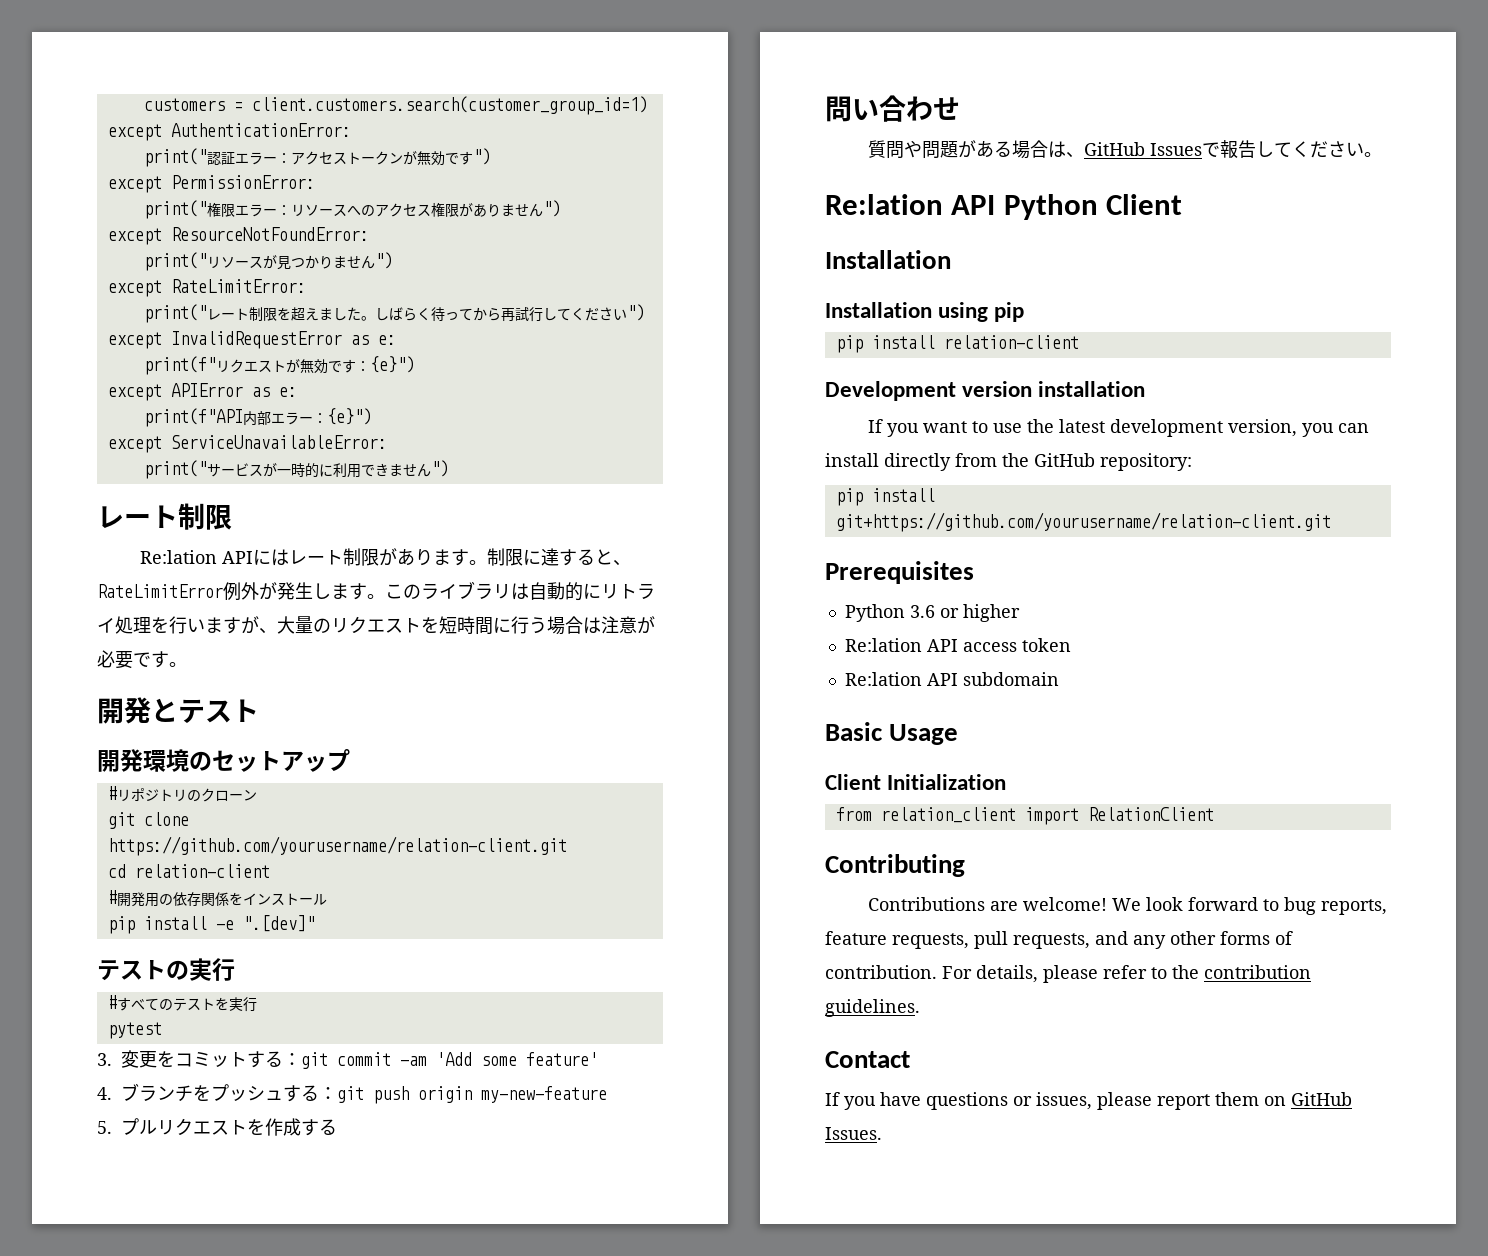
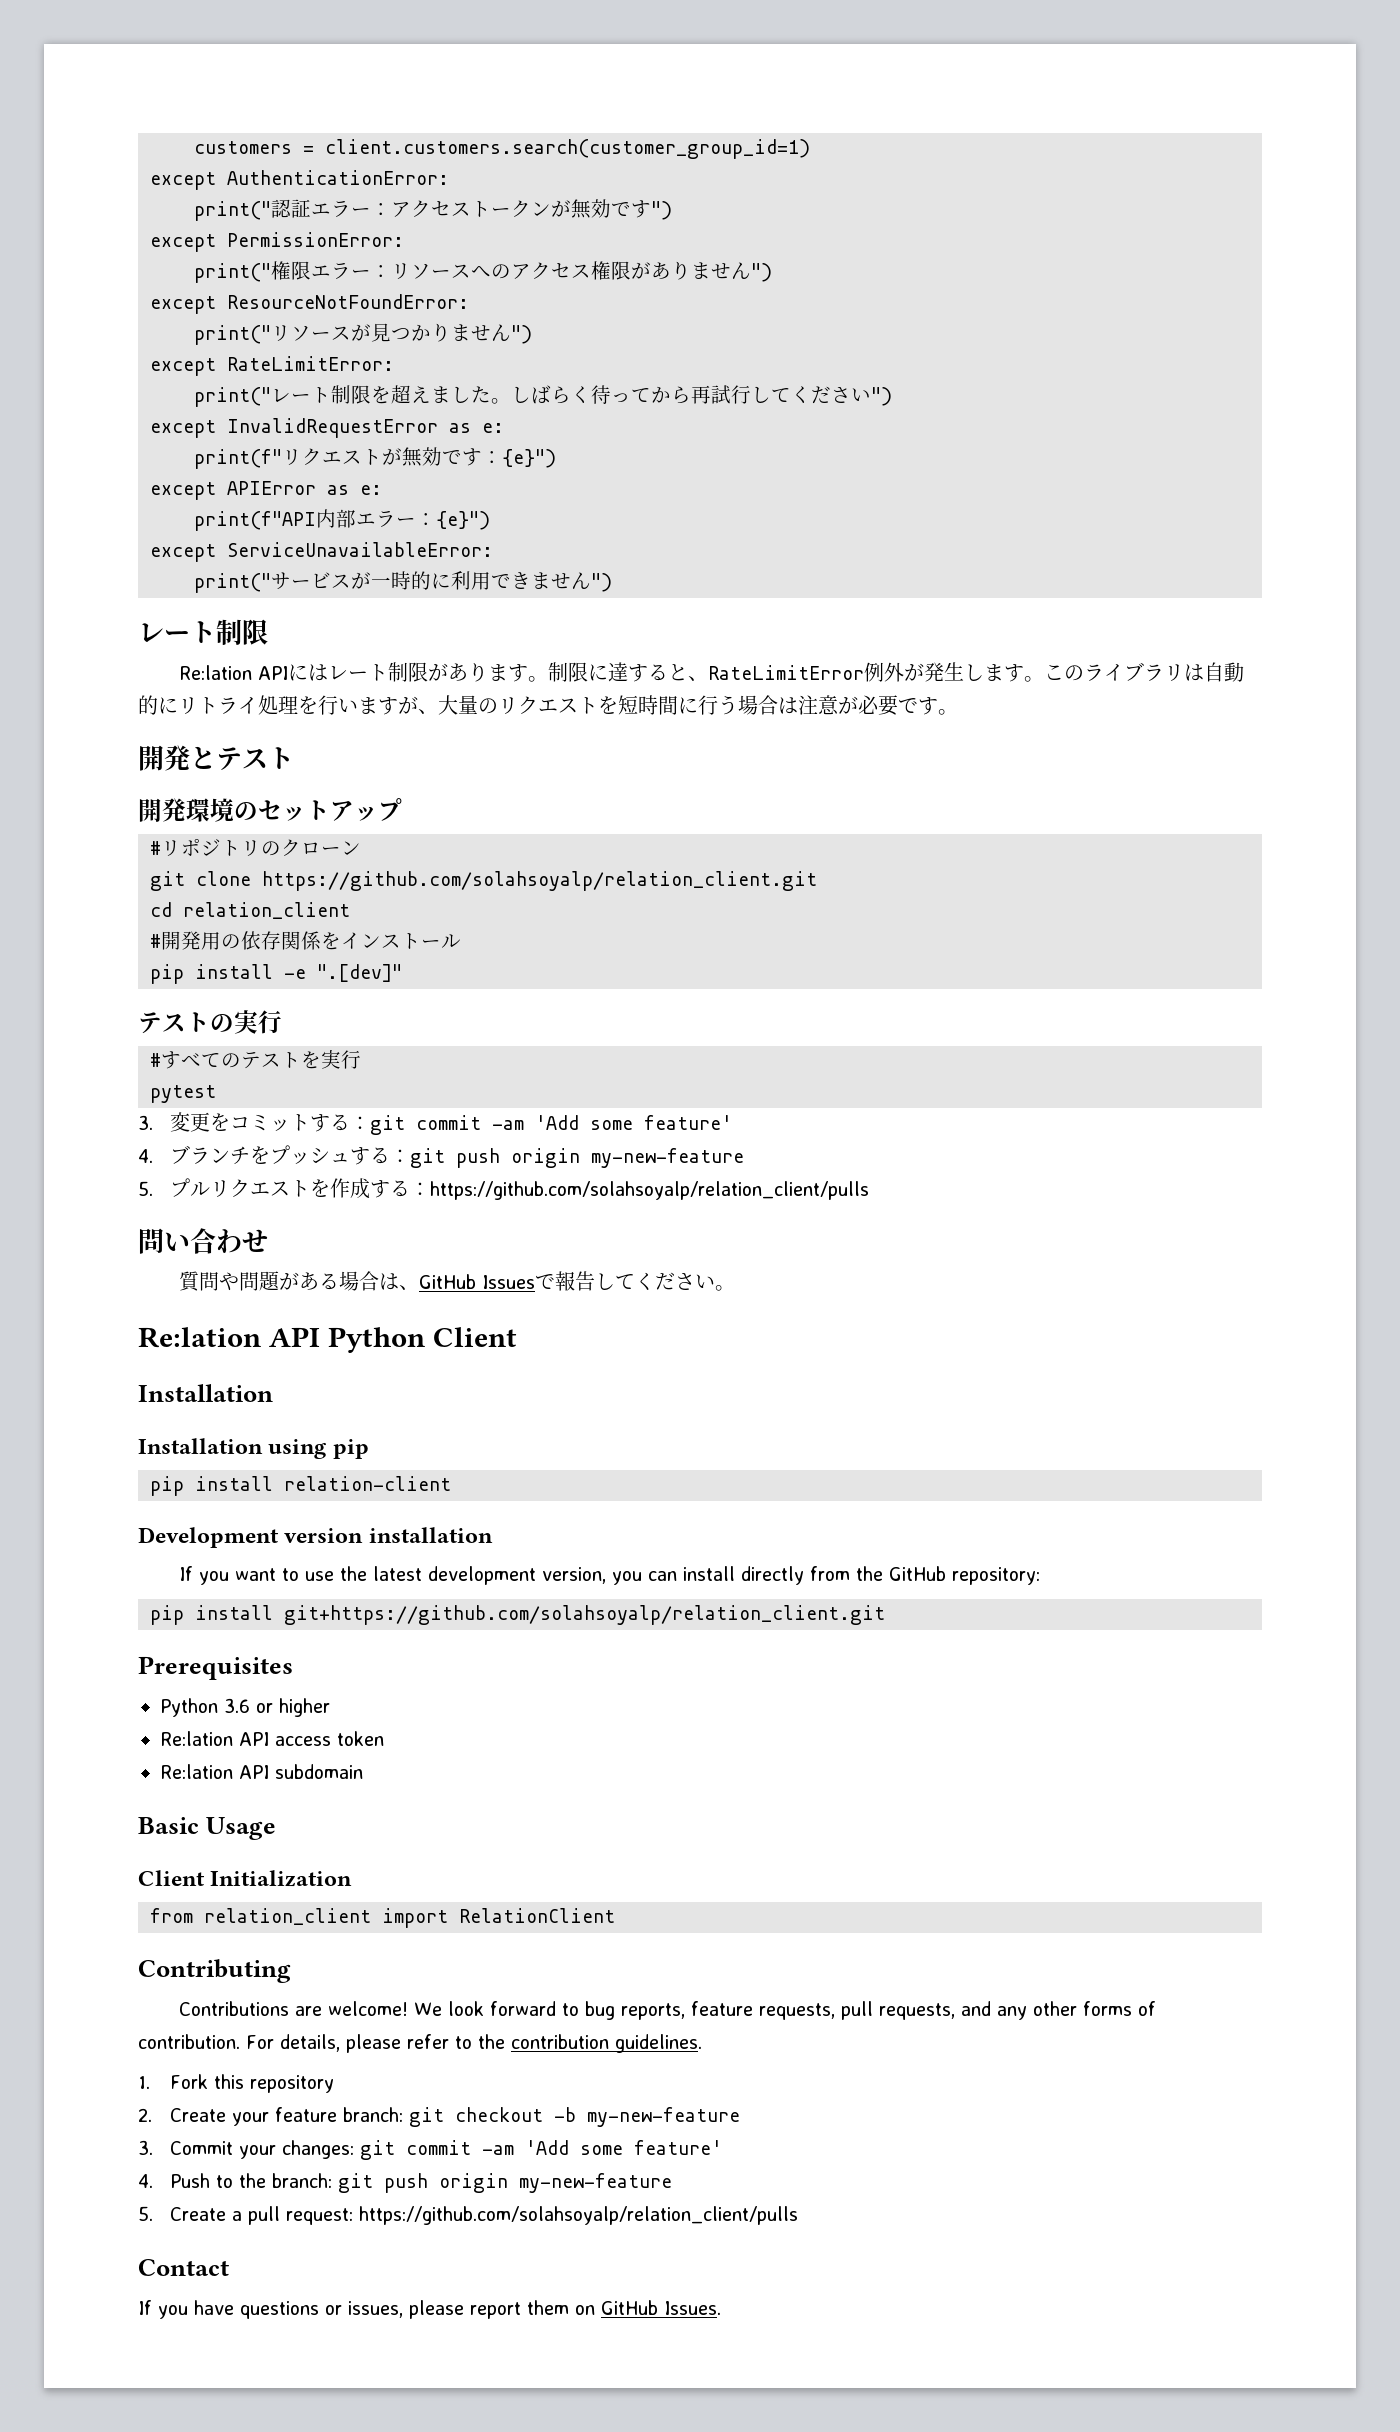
- git clone https://github.com/yourusername/relation-client.git
+ git clone https://github.com/solahsoyalp/relation_client.git
- cd relation-client
+ cd relation_client
- 5.プルリクエストを作成する
+ 5.プルリクエストを作成する：https://github.com/solahsoyalp/relation_client/pulls
- pip install git+https://github.com/yourusername/relation-client.git
+ pip install git+https://github.com/solahsoyalp/relation_client.git
+ 1. Fork this repository
+ 2. Create your feature branch: git checkout -b my-new-feature
+ 3. Commit your changes: git commit -am 'Add some feature'
+ 4. Push to the branch: git push origin my-new-feature
+ 5. Create a pull request: https://github.com/solahsoyalp/relation_client/pulls

